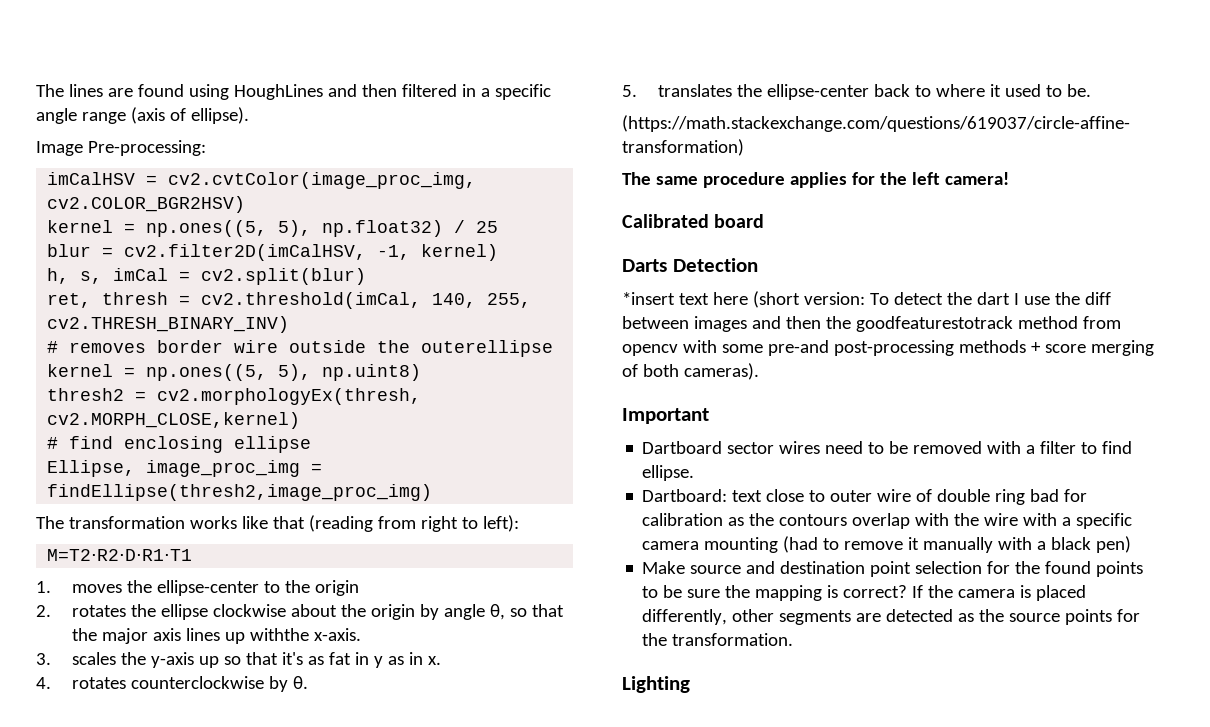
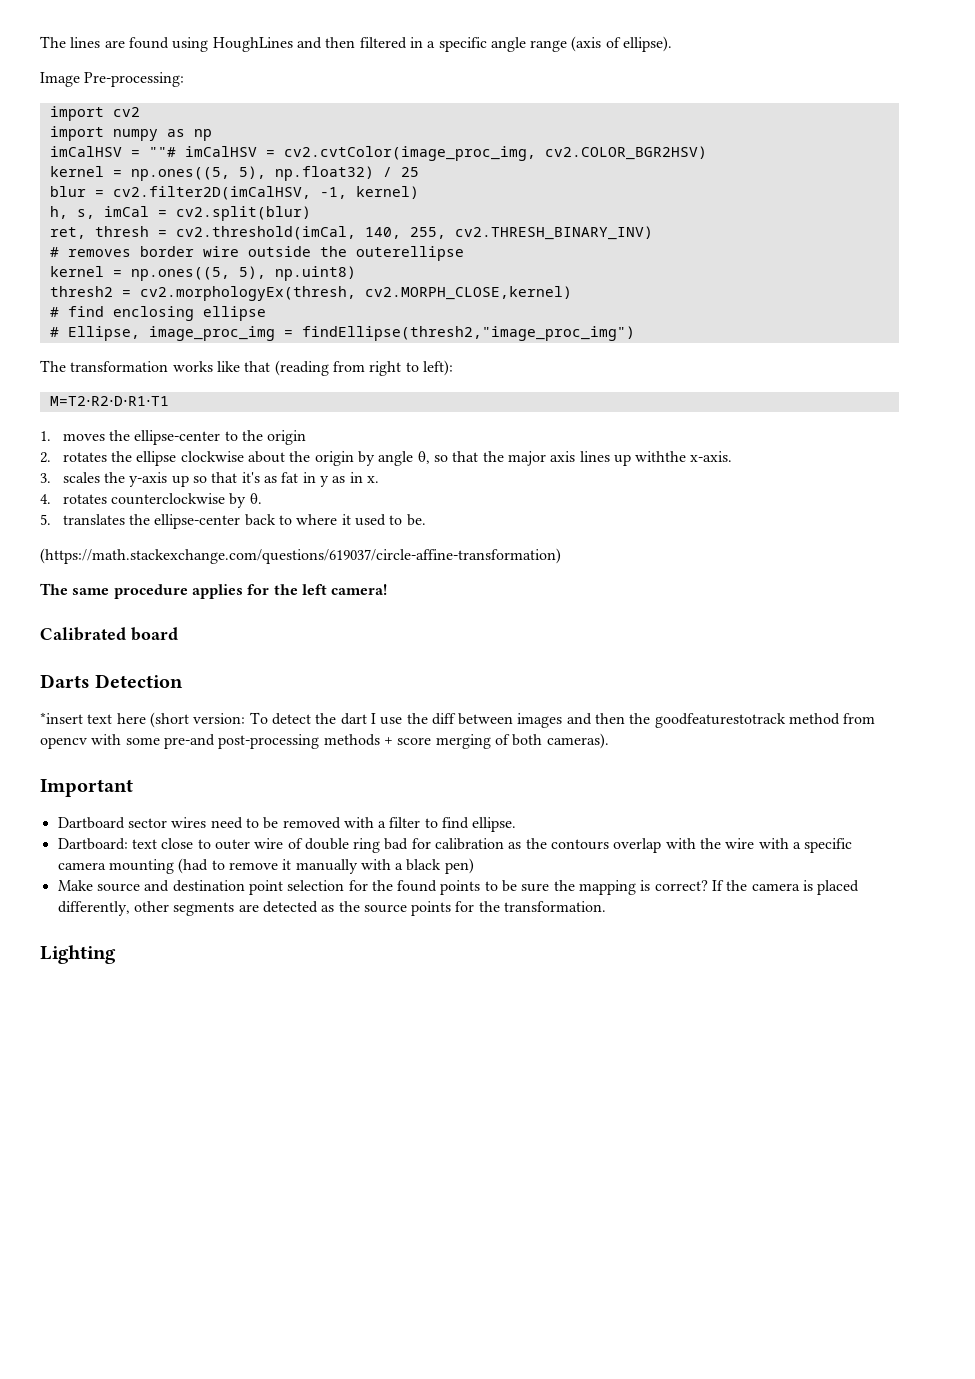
- imCalHSV = cv2.cvtColor(image_proc_img, cv2.COLOR_BGR2HSV)
+ import cv2
+ import numpy as np
+ imCalHSV = ""# imCalHSV = cv2.cvtColor(image_proc_img, cv2.COLOR_BGR2HSV)
- Ellipse, image_proc_img = findEllipse(thresh2,image_proc_img)
+ # Ellipse, image_proc_img = findEllipse(thresh2,"image_proc_img")

